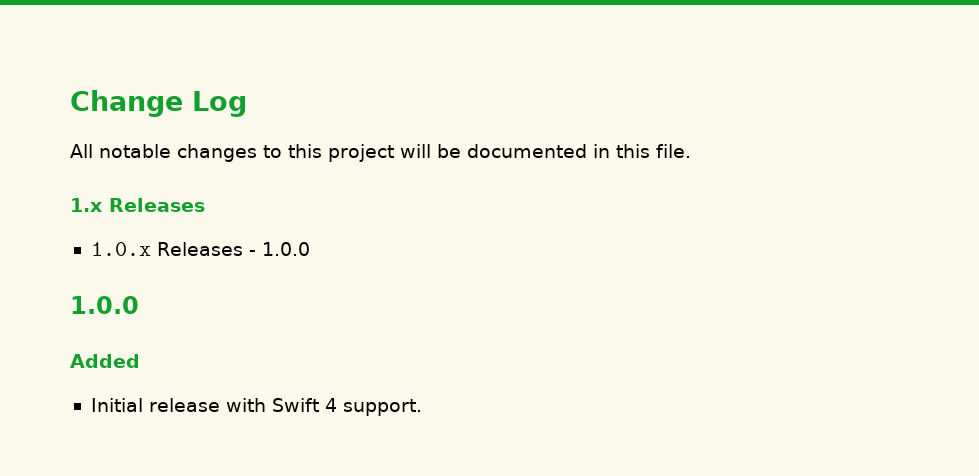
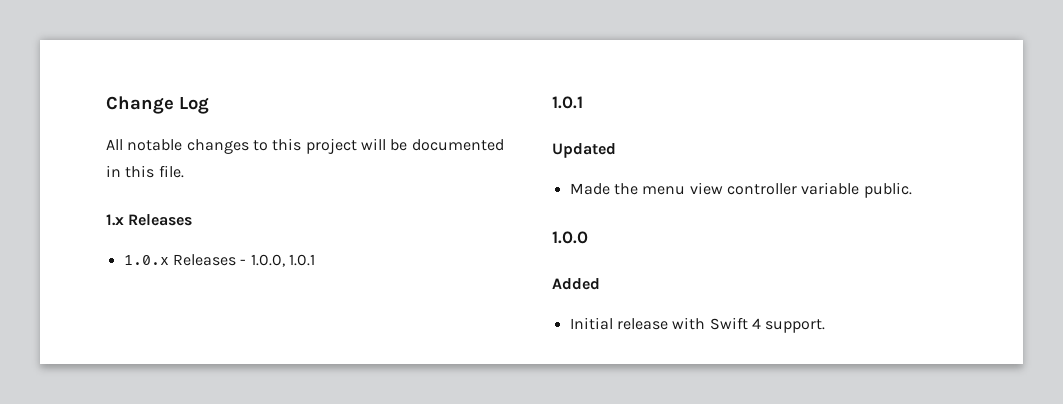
- 1.0.x Releases - 1.0.0
+ 1.0.x Releases - 1.0.0, 1.0.1
+ 1.0.1
+ Updated
+ Made the menu view controller variable public.

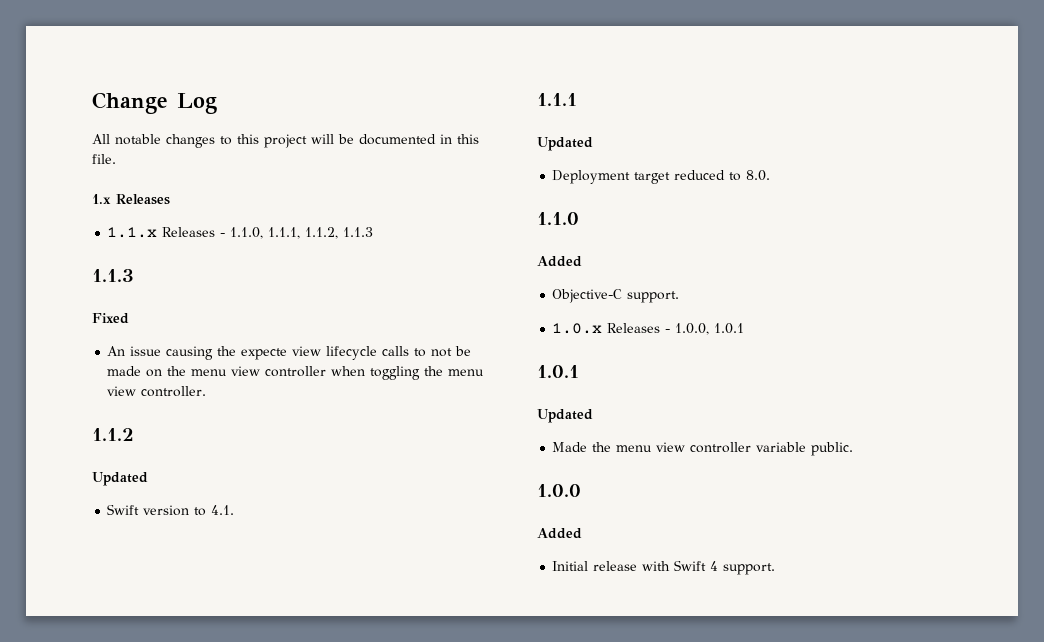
+ 1.1.x Releases - 1.1.0, 1.1.1, 1.1.2, 1.1.3
+ 1.1.3
+ Fixed
+ An issue causing the expecte view lifecycle calls to not be made on the menu view controller when toggling the menu view controller.
+ 1.1.2
+ Updated
+ Swift version to 4.1.
+ 1.1.1
+ Updated
+ Deployment target reduced to 8.0.
+ 1.1.0
+ Added
+ Objective-C support.

